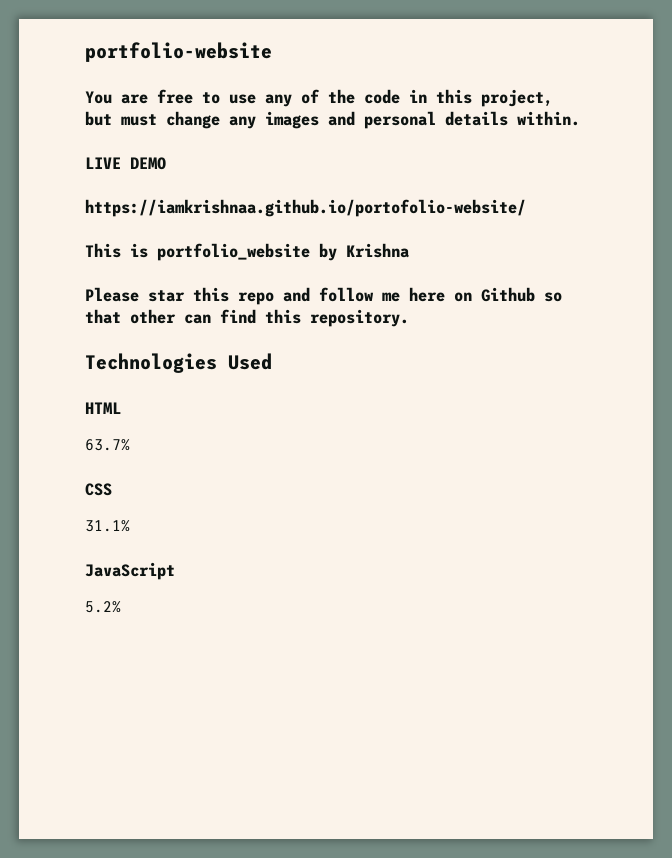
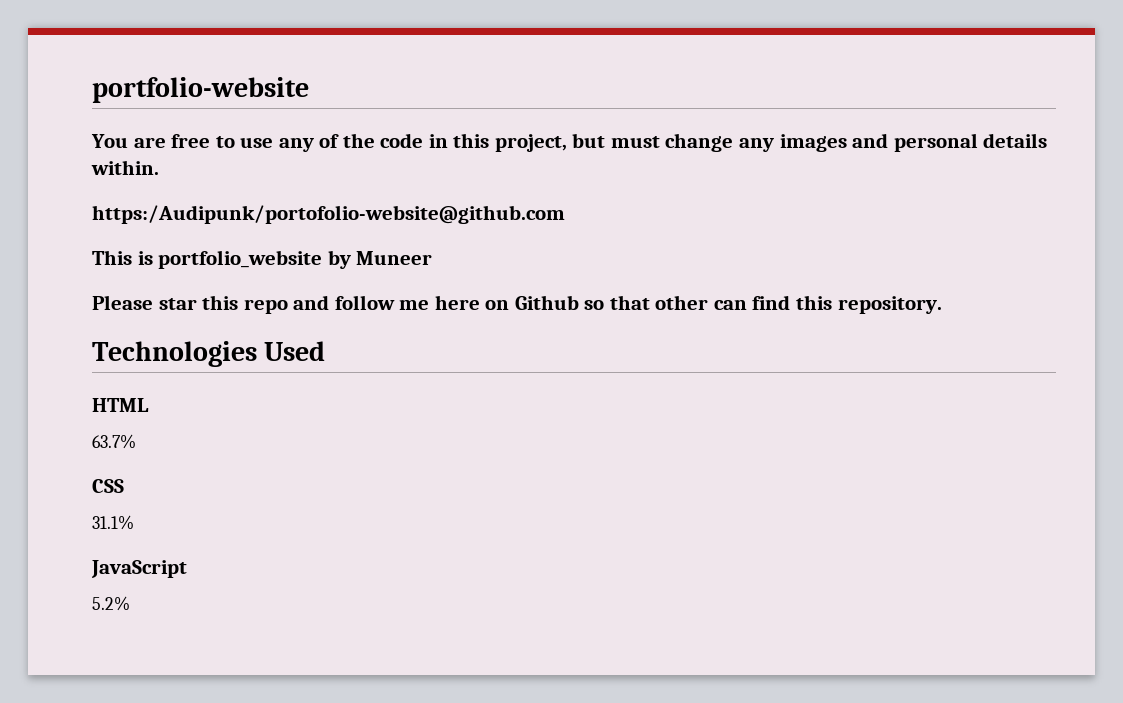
- LIVE DEMO
- https://iamkrishnaa.github.io/portofolio-website/
+ https:/Audipunk/portofolio-website@github.com
- This is portfolio_website by Krishna
+ This is portfolio_website by Muneer

